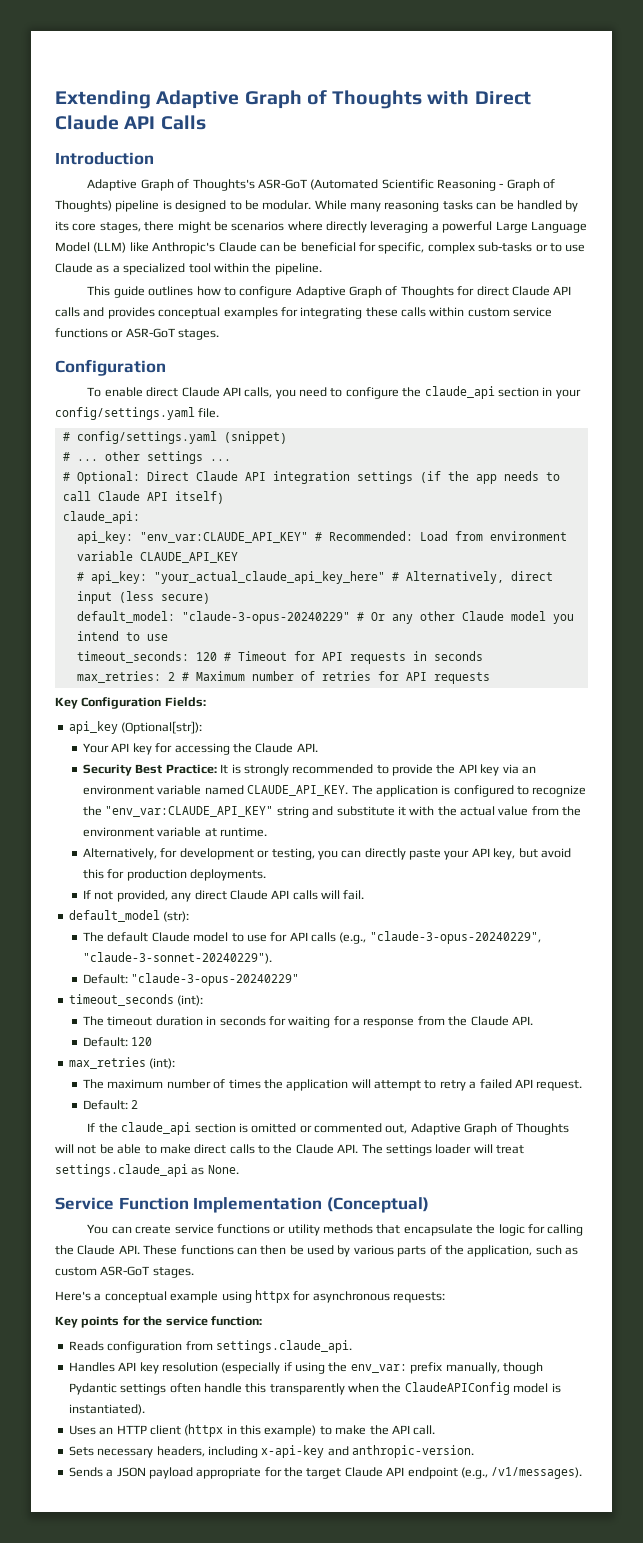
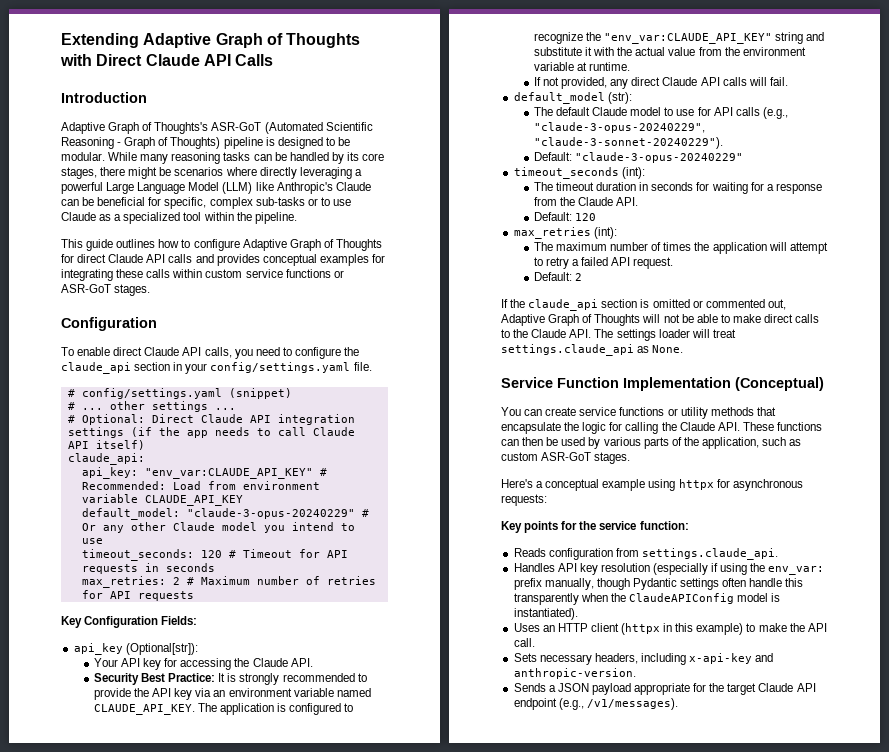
- # api_key: "your_actual_claude_api_key_here" # Alternatively, direct input (less secure)
- Alternatively, for development or testing, you can directly paste your API key, but avoid this for production deployments.

